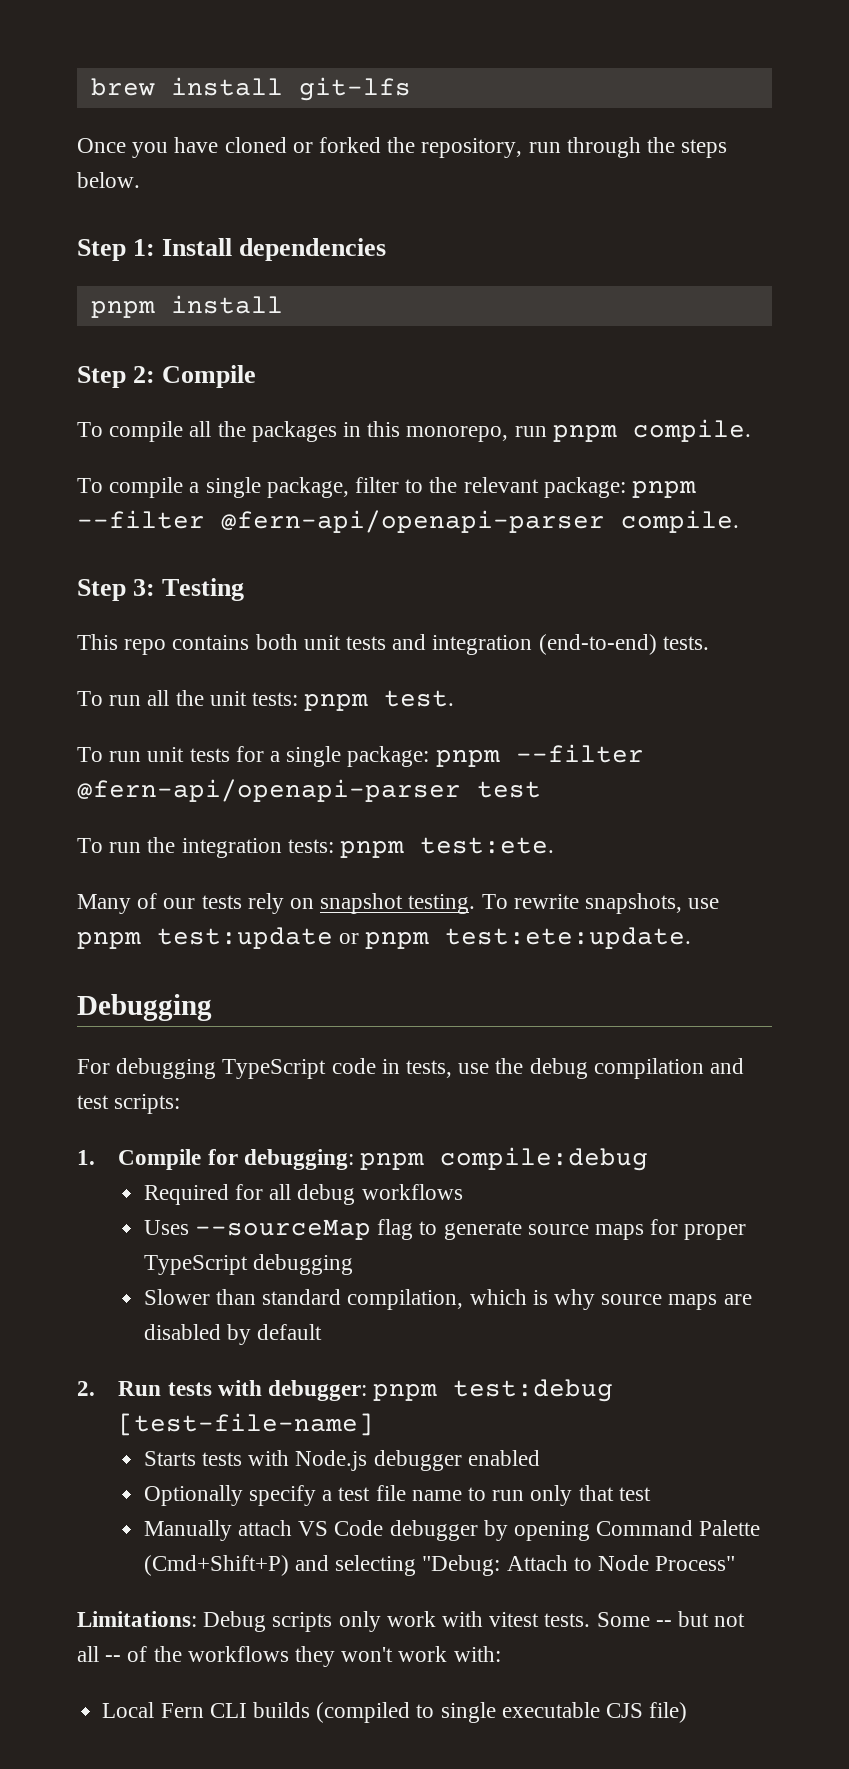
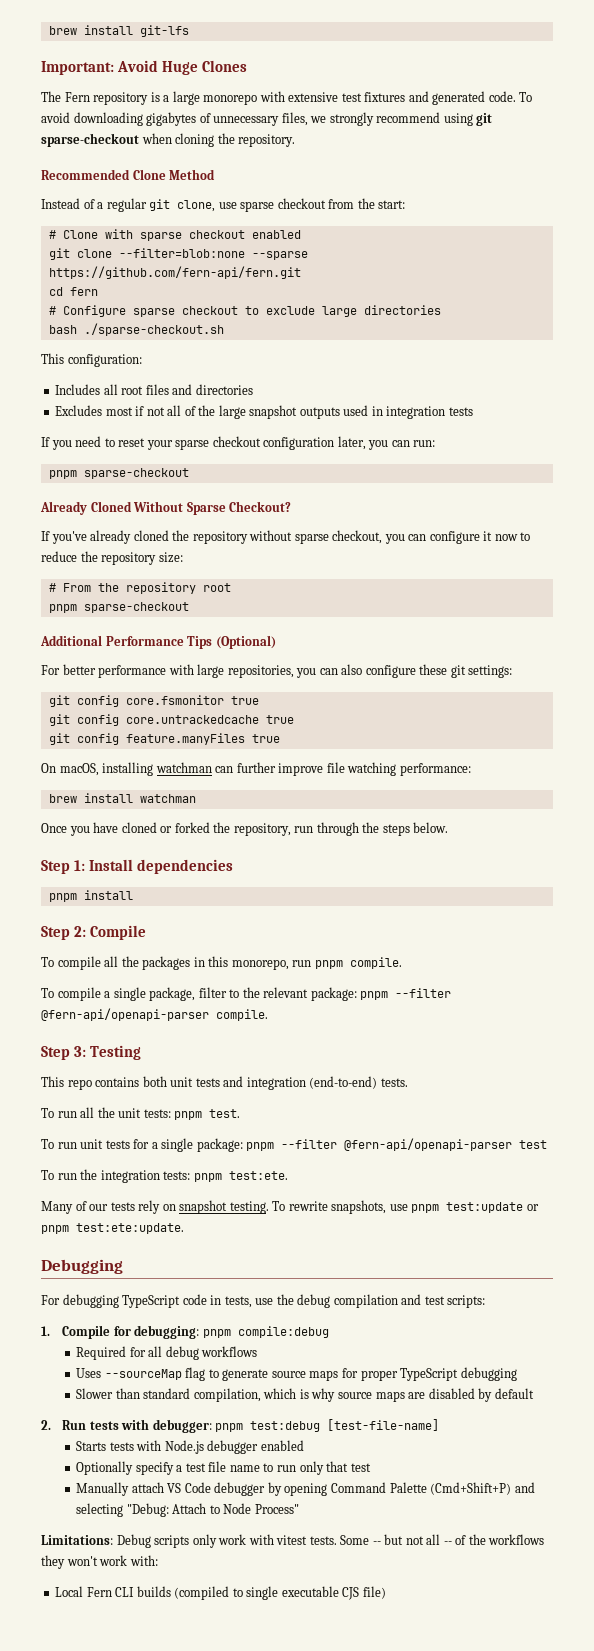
+ Important: Avoid Huge Clones
+ The Fern repository is a large monorepo with extensive test fixtures and generated code. To avoid downloading gigabytes of unnecessary files, we strongly recommend using git sparse-checkout when cloning the repository.
+ Recommended Clone Method
+ Instead of a regular git clone, use sparse checkout from the start:
+ # Clone with sparse checkout enabled
+ git clone --filter=blob:none --sparse https://github.com/fern-api/fern.git
+ cd fern
+ # Configure sparse checkout to exclude large directories
+ bash ./sparse-checkout.sh
+ This configuration:
+ Includes all root files and directories
+ Excludes most if not all of the large snapshot outputs used in integration tests
+ If you need to reset your sparse checkout configuration later, you can run:
+ pnpm sparse-checkout
+ Already Cloned Without Sparse Checkout?
+ If you've already cloned the repository without sparse checkout, you can configure it now to reduce the repository size:
+ # From the repository root
+ pnpm sparse-checkout
+ Additional Performance Tips (Optional)
+ For better performance with large repositories, you can also configure these git settings:
+ git config core.fsmonitor true
+ git config core.untrackedcache true
+ git config feature.manyFiles true
+ On macOS, installing watchman can further improve file watching performance:
+ brew install watchman

